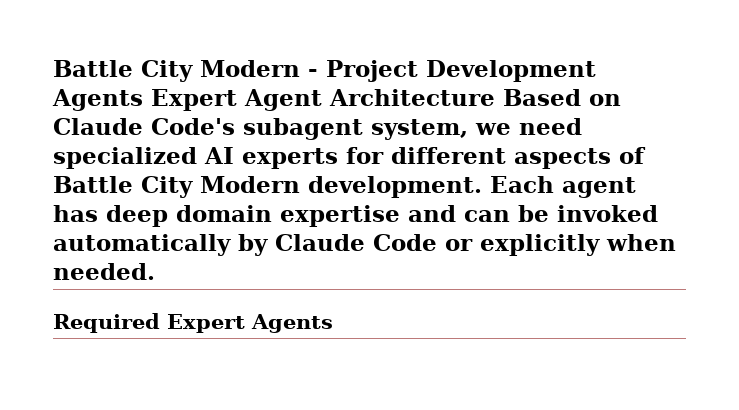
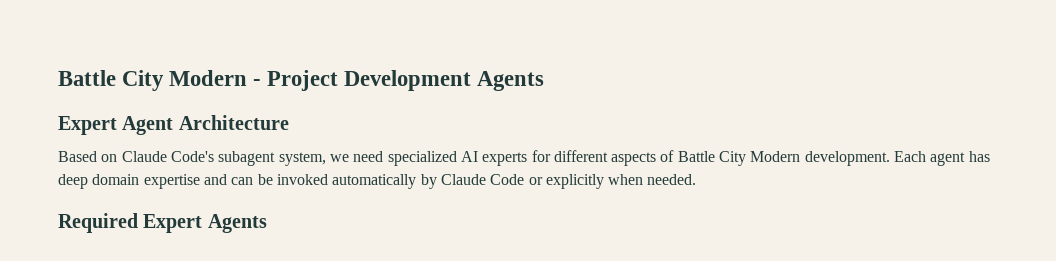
- Battle City Modern - Project Development Agents Expert Agent Architecture Based on Claude Code's subagent system, we need specialized AI experts for different aspects of Battle City Modern development.
+ Battle City Modern - Project Development Agents
+ Expert Agent Architecture
+ Based on Claude Code's subagent system, we need specialized AI experts for different aspects of Battle City Modern development.

